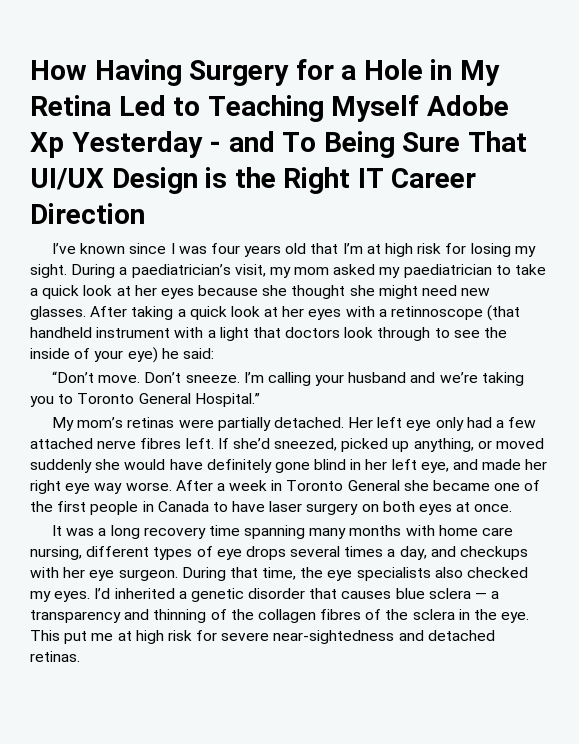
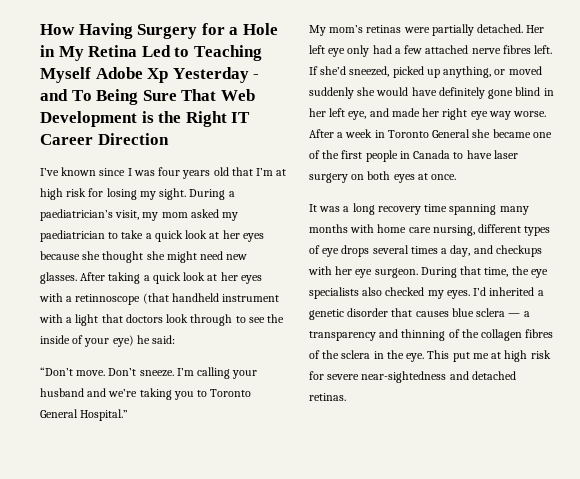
- How Having Surgery for a Hole in My Retina Led to Teaching Myself Adobe Xp Yesterday - and To Being Sure That UI/UX Design is the Right IT Career Direction
+ How Having Surgery for a Hole in My Retina Led to Teaching Myself Adobe Xp Yesterday - and To Being Sure That Web Development is the Right IT Career Direction

